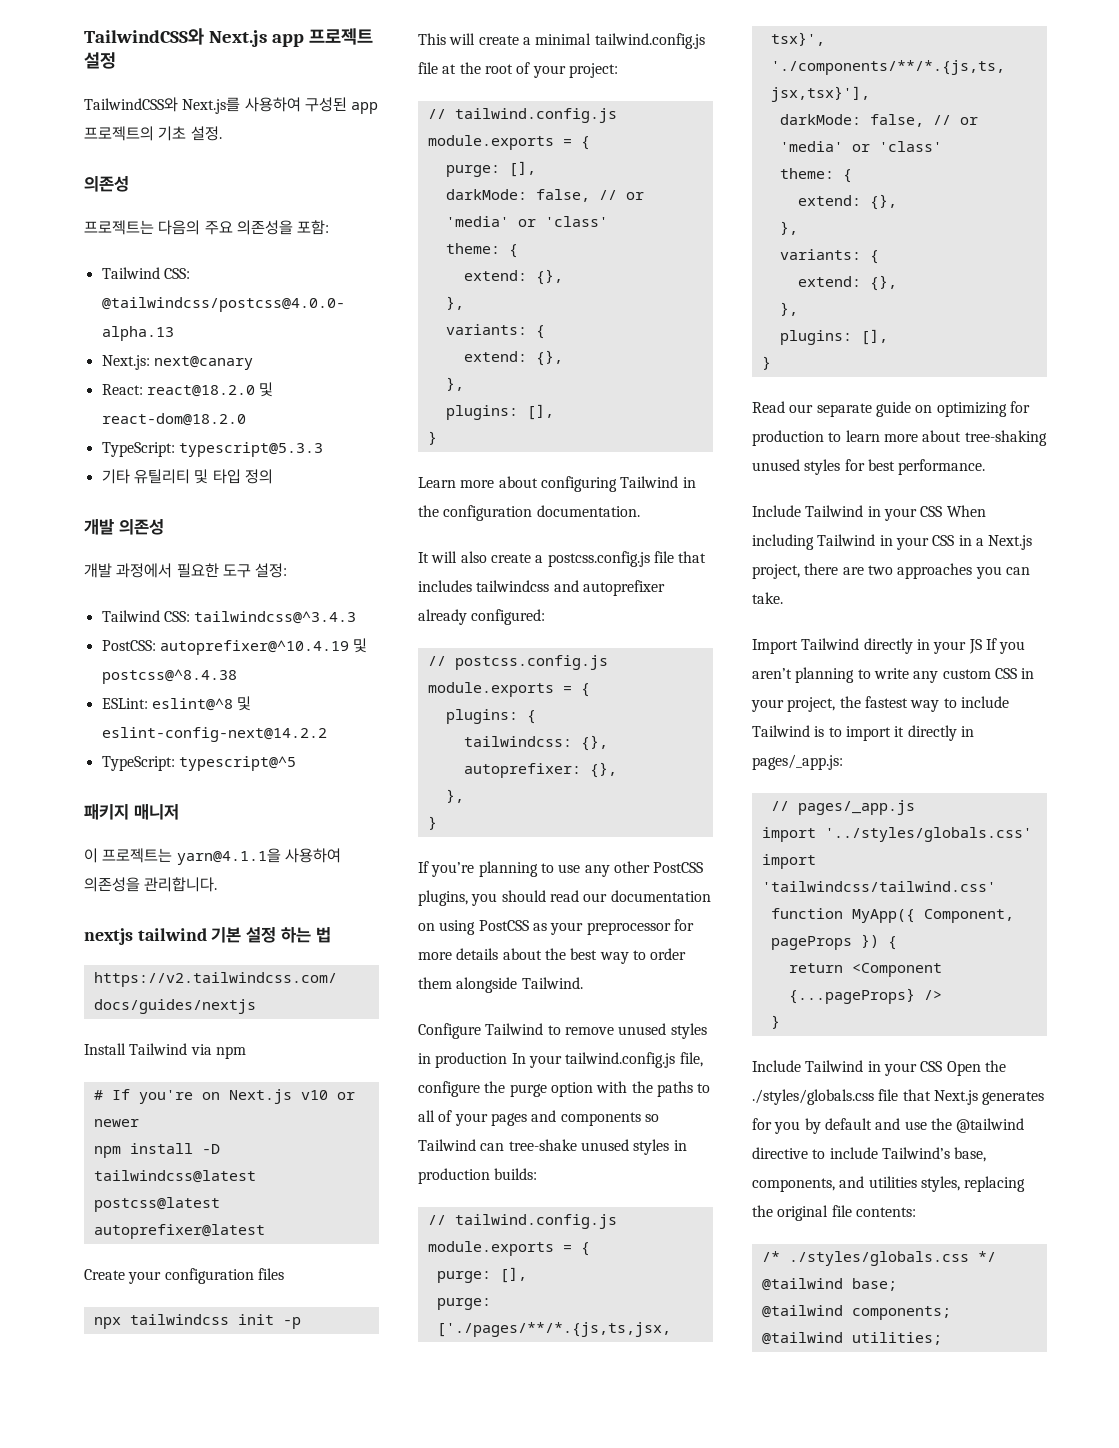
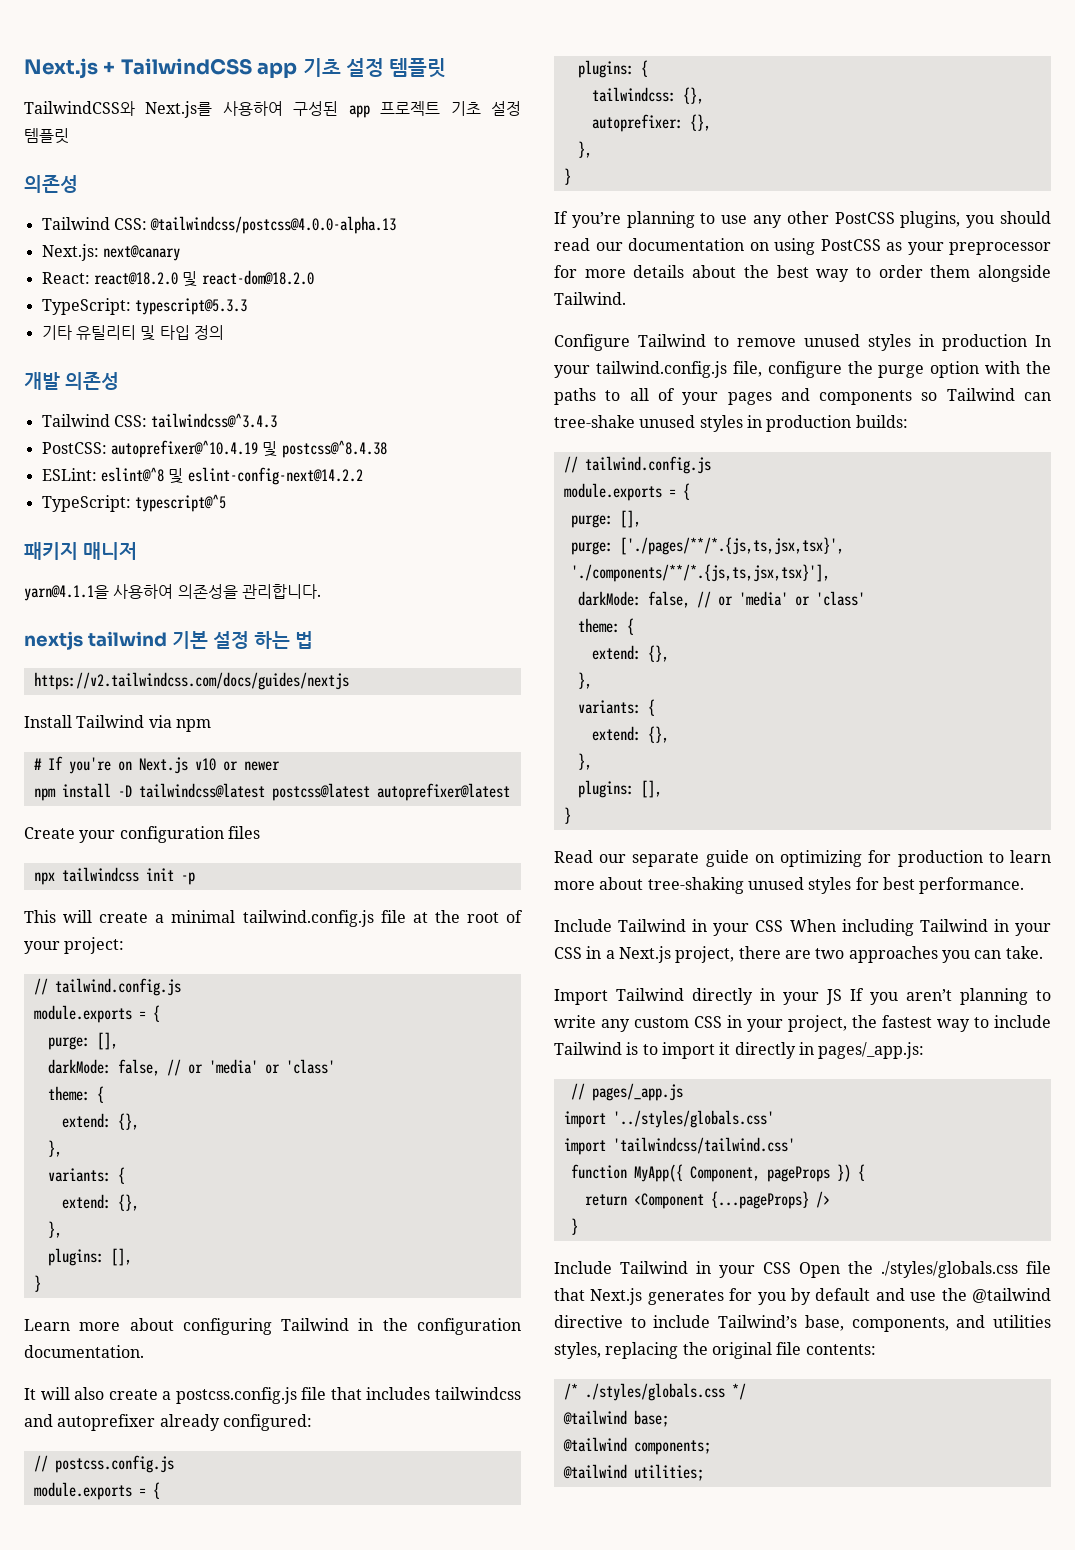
- TailwindCSS와 Next.js app 프로젝트 설정
+ Next.js + TailwindCSS app 기초 설정 템플릿
- TailwindCSS와 Next.js를 사용하여 구성된 app 프로젝트의 기초 설정.
+ TailwindCSS와 Next.js를 사용하여 구성된 app 프로젝트 기초 설정 템플릿
  의존성
- 프로젝트는 다음의 주요 의존성을 포함:
- 개발 과정에서 필요한 도구 설정:
- 이 프로젝트는 yarn@4.1.1을 사용하여 의존성을 관리합니다.
+ yarn@4.1.1을 사용하여 의존성을 관리합니다.

